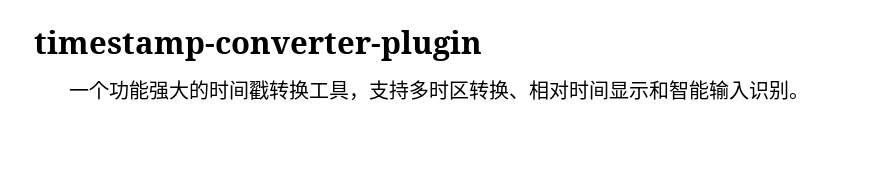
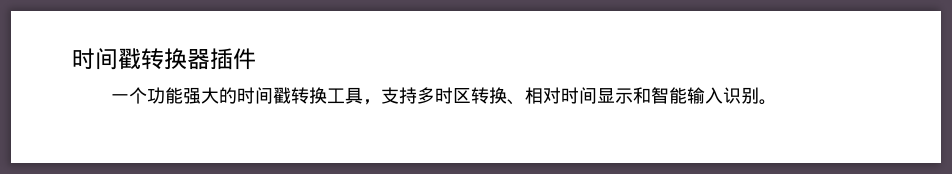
- timestamp-converter-plugin
+ 时间戳转换器插件

